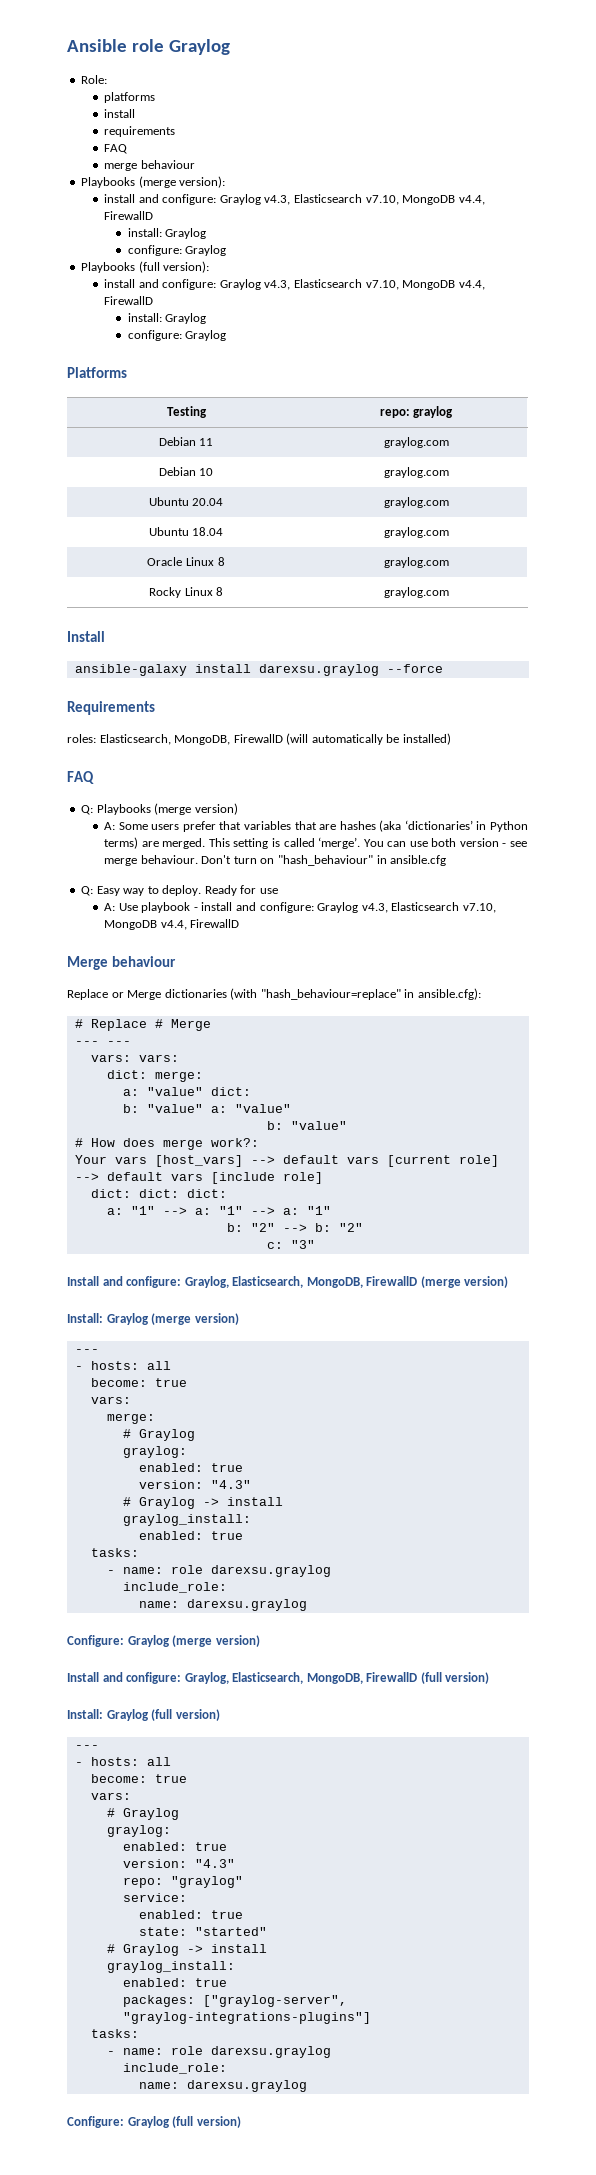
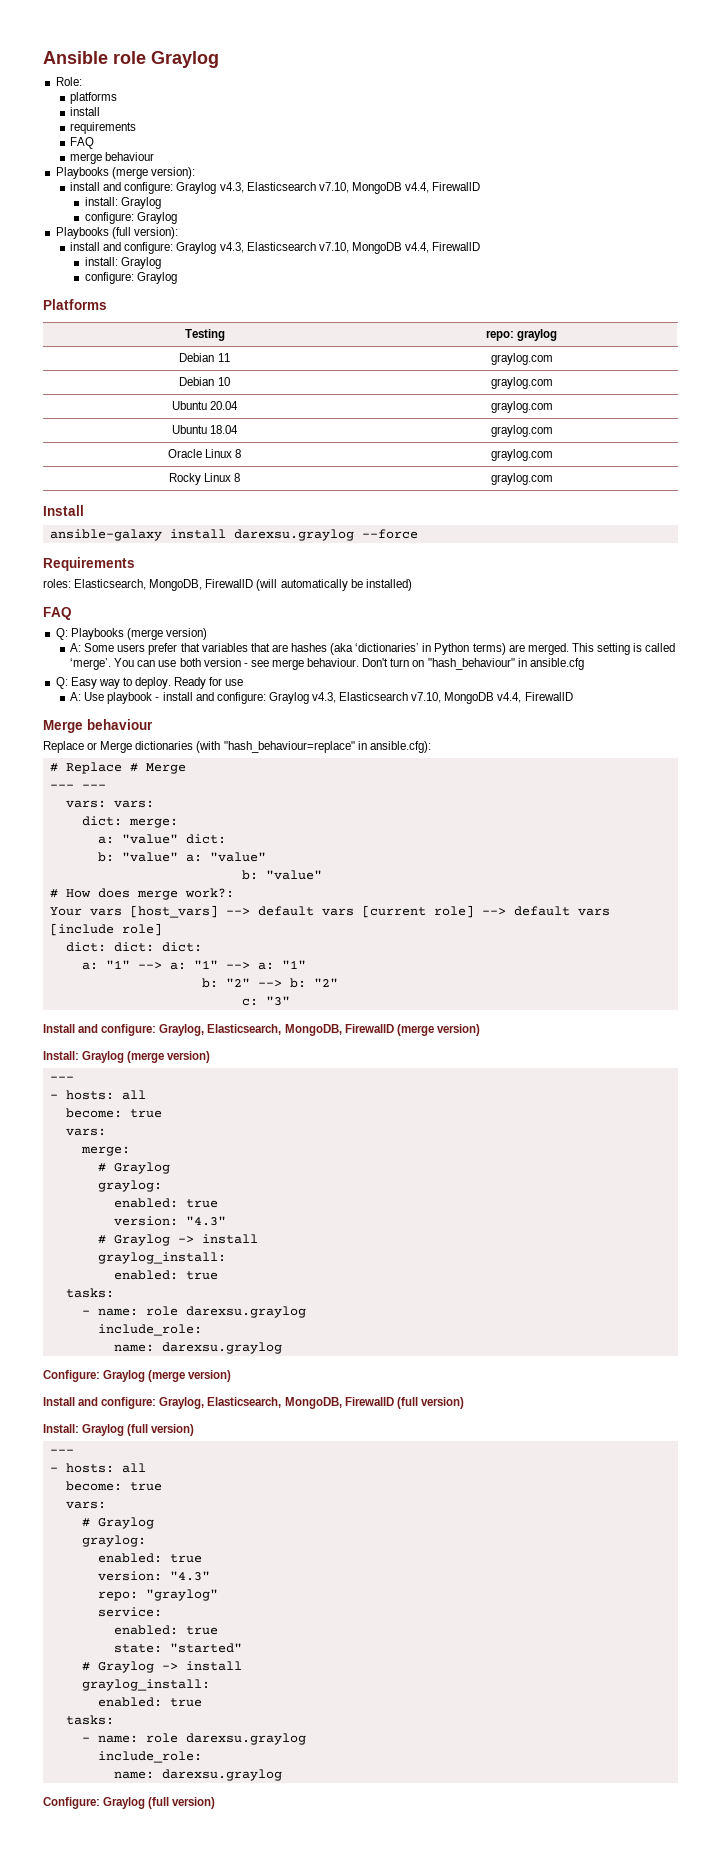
- packages: ["graylog-server", "graylog-integrations-plugins"]

